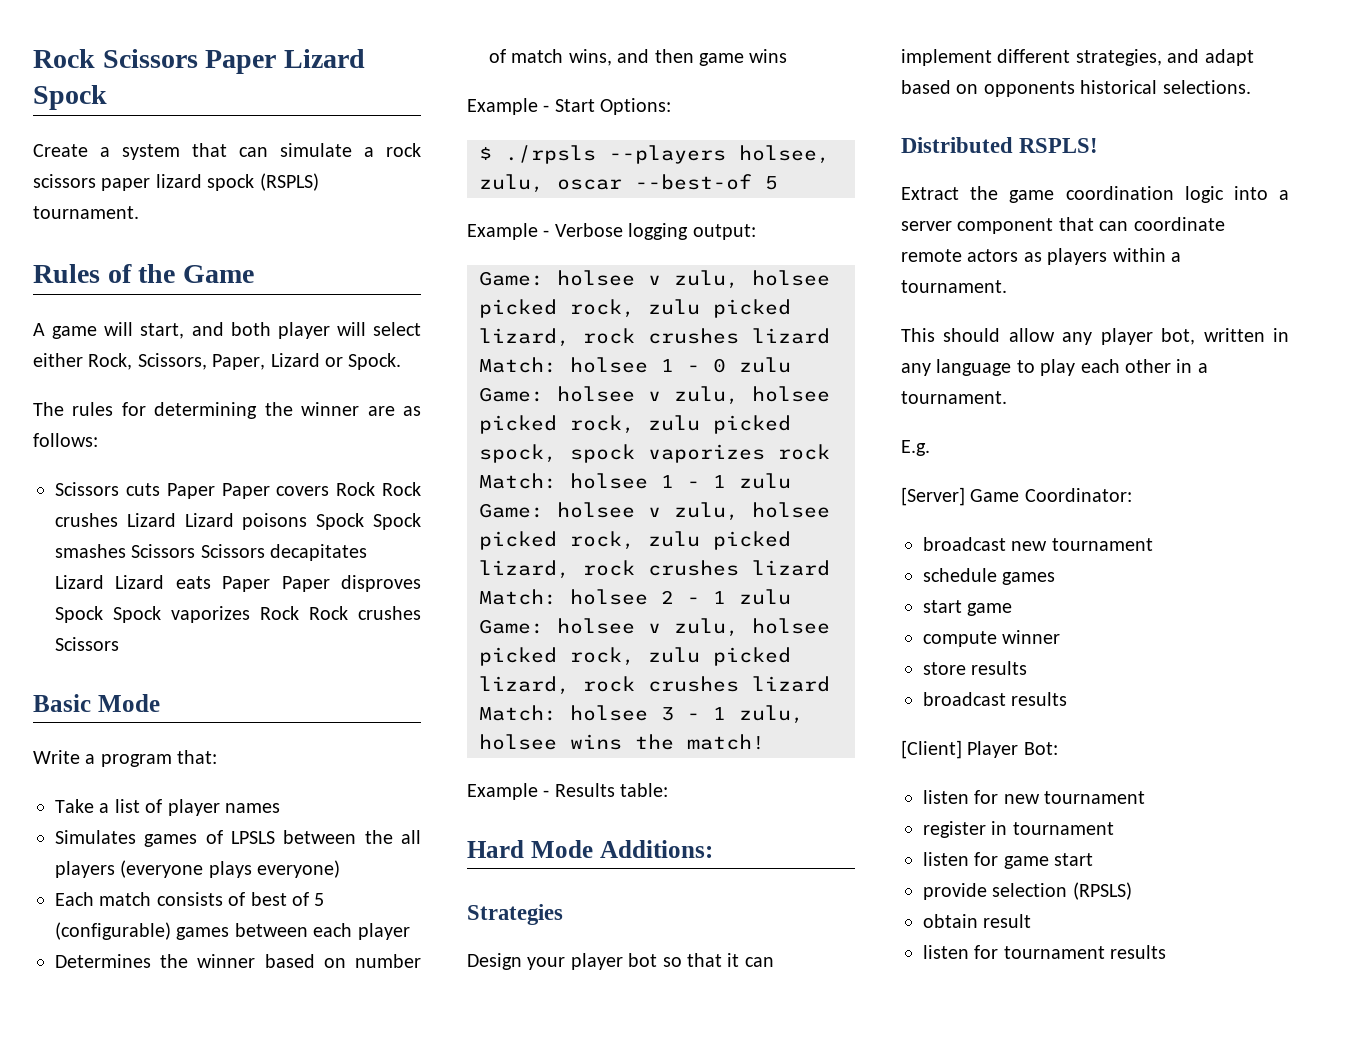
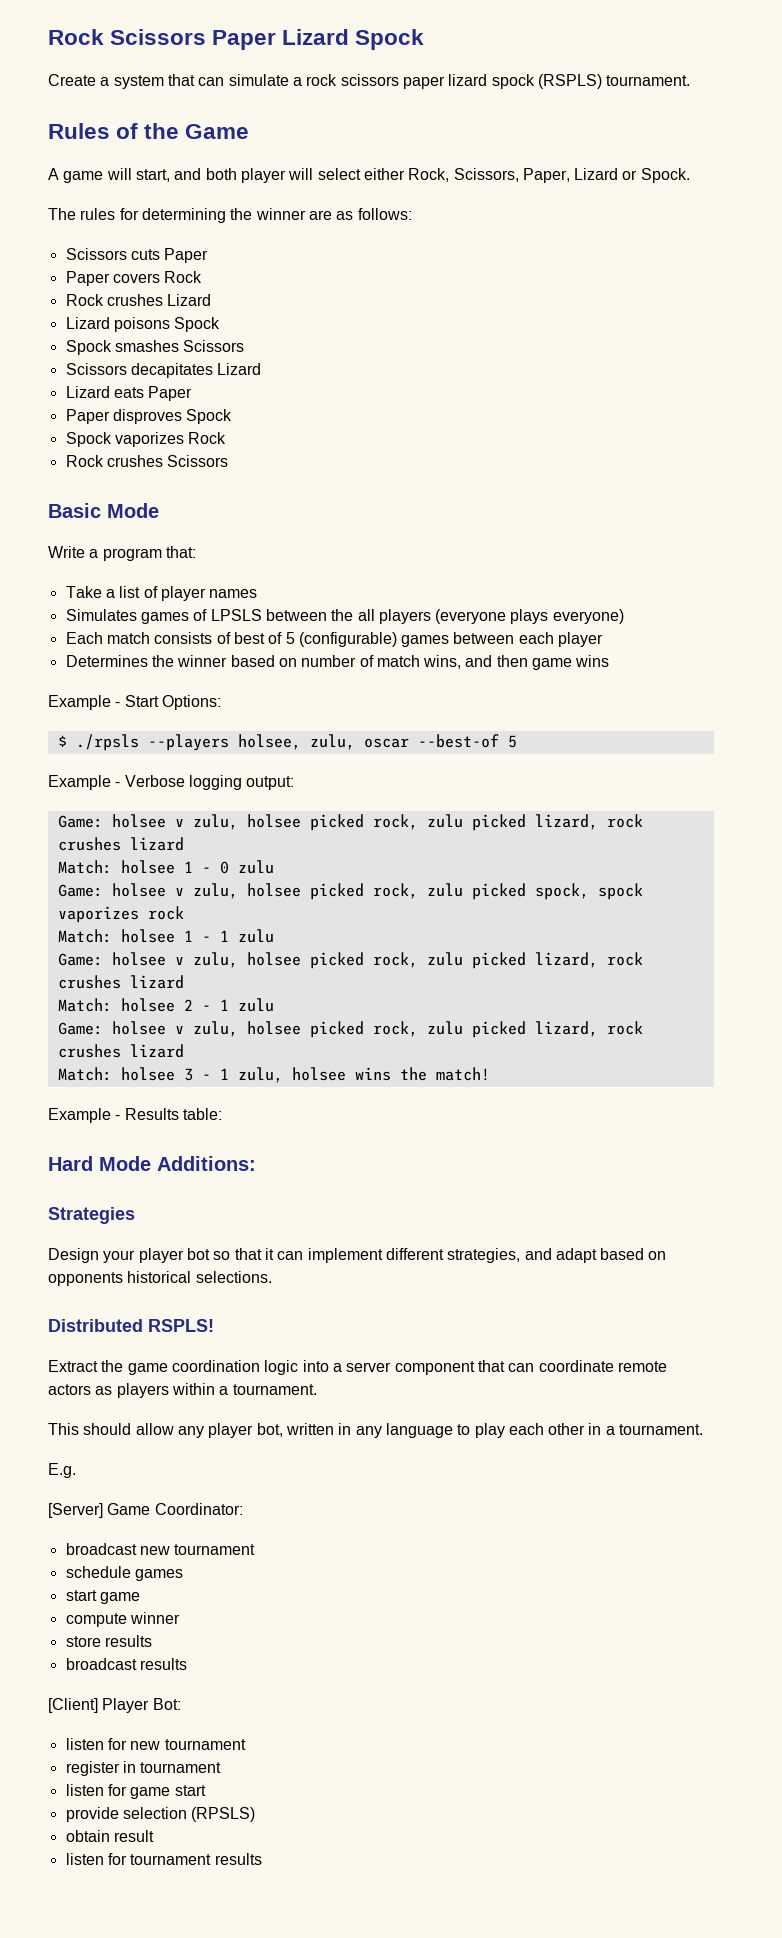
- Scissors cuts Paper Paper covers Rock Rock crushes Lizard Lizard poisons Spock Spock smashes Scissors Scissors decapitates Lizard Lizard eats Paper Paper disproves Spock Spock vaporizes Rock Rock crushes Scissors
+ Scissors cuts Paper
+ Paper covers Rock
+ Rock crushes Lizard
+ Lizard poisons Spock
+ Spock smashes Scissors
+ Scissors decapitates Lizard
+ Lizard eats Paper
+ Paper disproves Spock
+ Spock vaporizes Rock
+ Rock crushes Scissors

